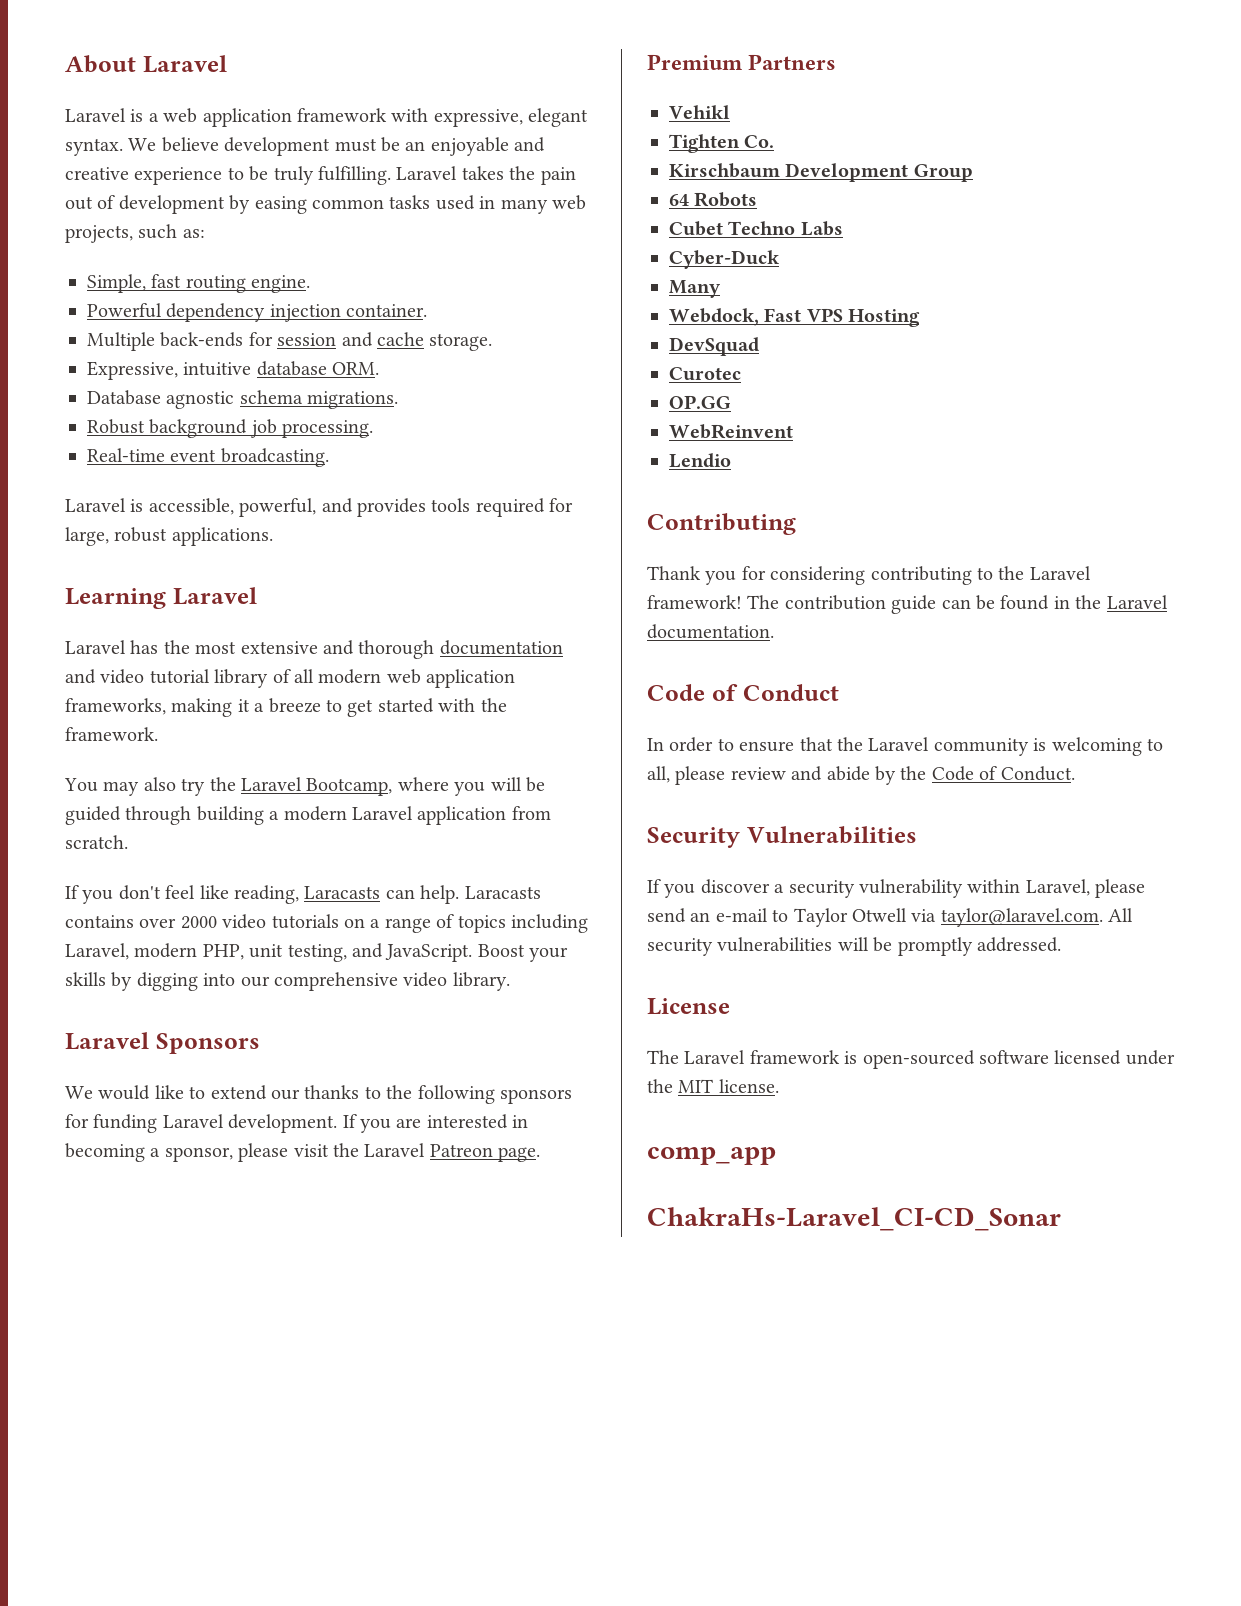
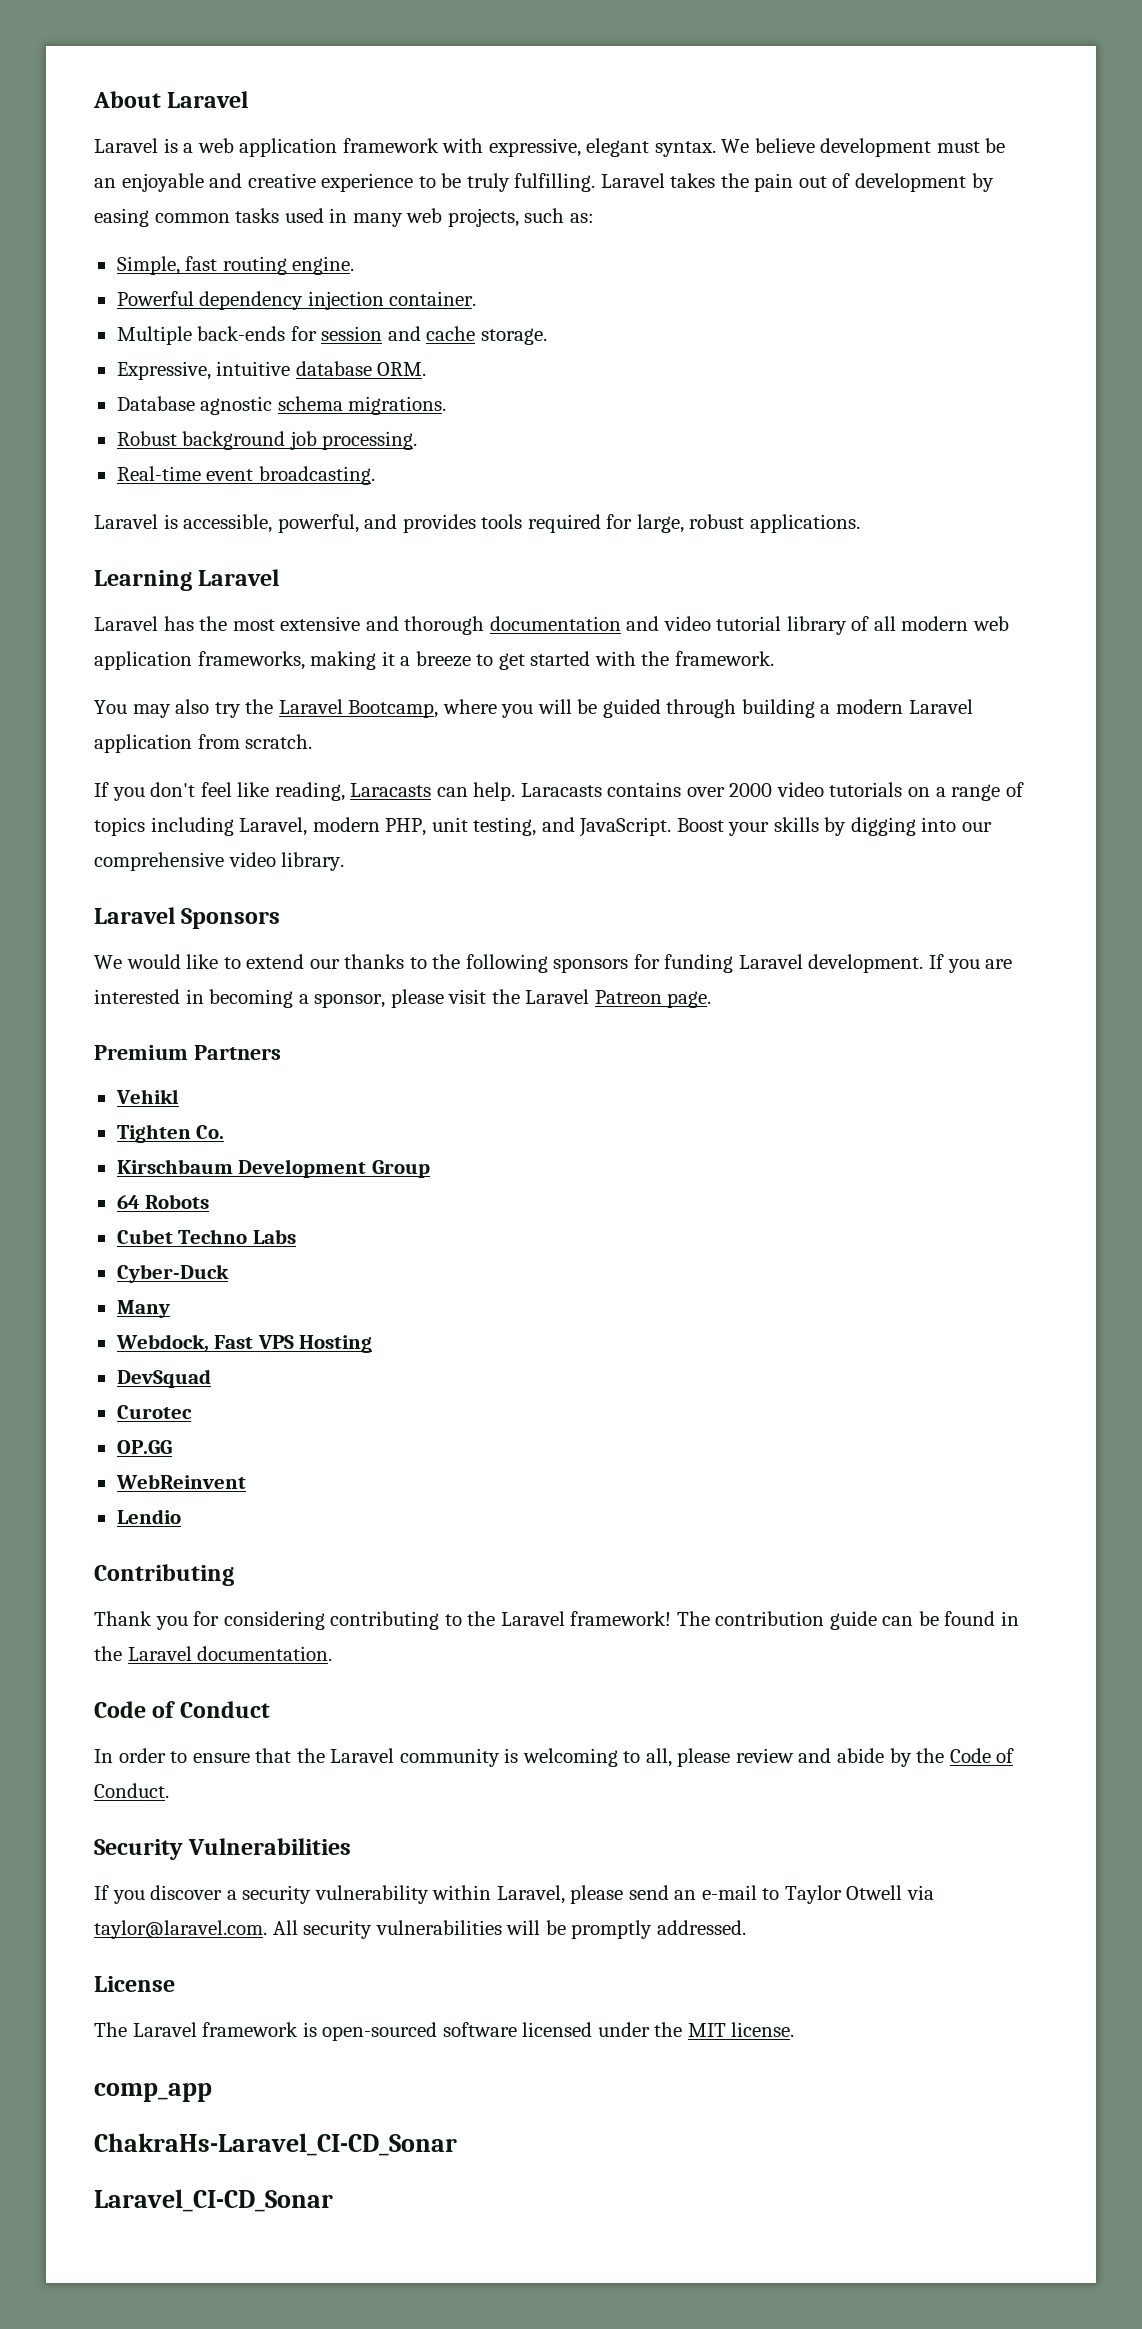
+ Laravel_CI-CD_Sonar

